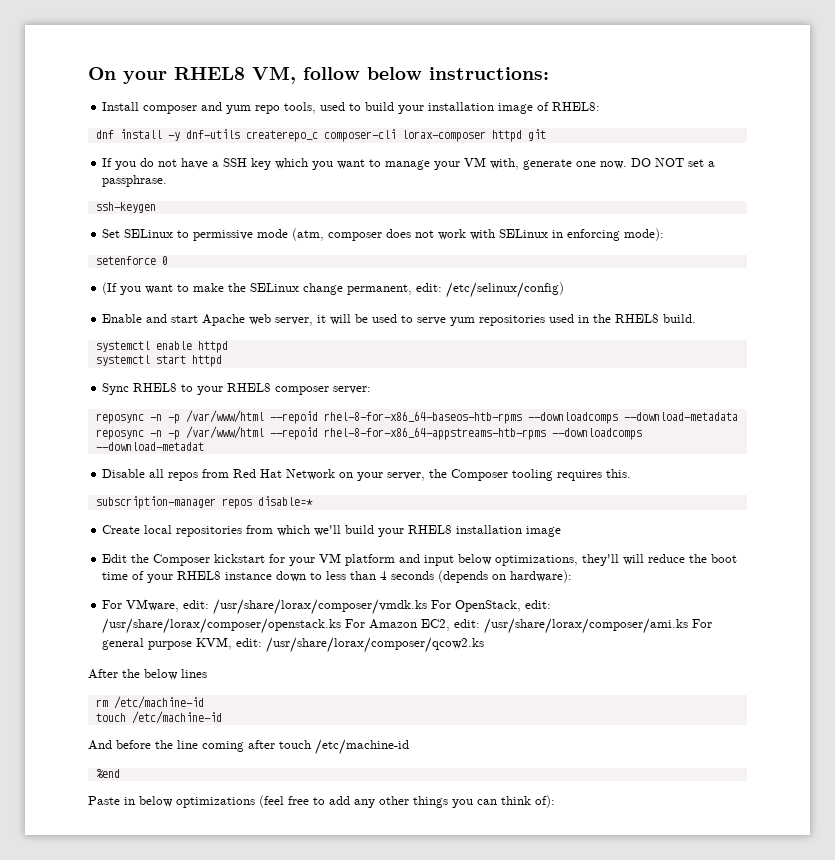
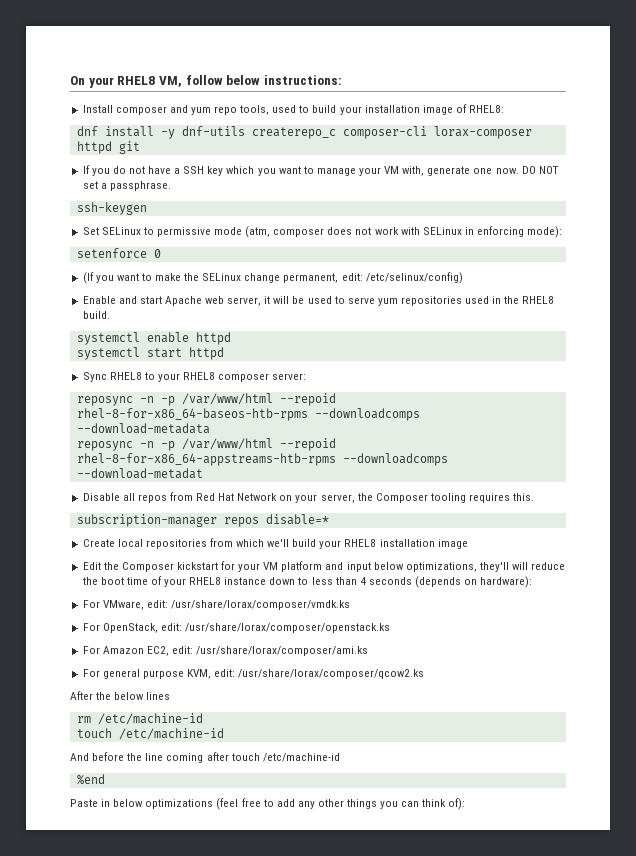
- For VMware, edit: /usr/share/lorax/composer/vmdk.ks For OpenStack, edit: /usr/share/lorax/composer/openstack.ks For Amazon EC2, edit: /usr/share/lorax/composer/ami.ks For general purpose KVM, edit: /usr/share/lorax/composer/qcow2.ks
+ For VMware, edit: /usr/share/lorax/composer/vmdk.ks
+ For OpenStack, edit: /usr/share/lorax/composer/openstack.ks
+ For Amazon EC2, edit: /usr/share/lorax/composer/ami.ks
+ For general purpose KVM, edit: /usr/share/lorax/composer/qcow2.ks

